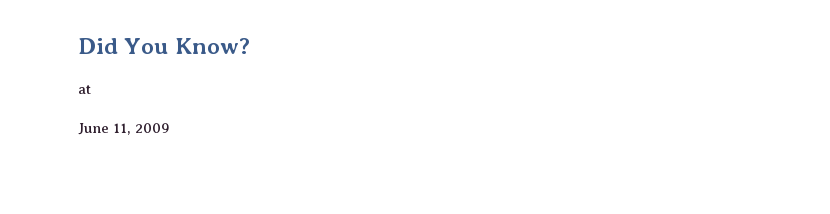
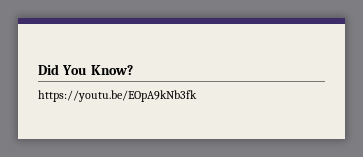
- at
- June 11, 2009
+ https://youtu.be/EOpA9kNb3fk

